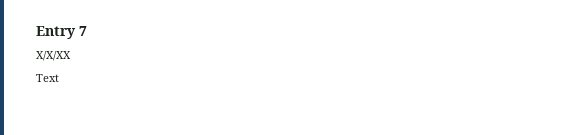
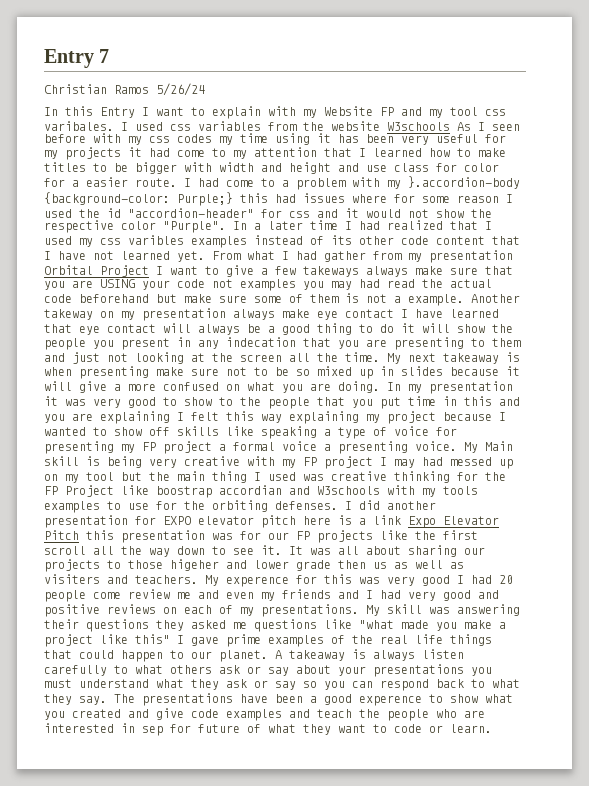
- X/X/XX
- Text
+ Christian Ramos 5/26/24
+ In this Entry I want to explain with my Website FP and my tool css varibales. I used css variables from the website W3schools As I seen before with my css codes my time using it has been very useful for my projects it had come to my attention that I learned how to make titles to be bigger with width and height and use class for color for a easier route. I had come to a problem with my }.accordion-body {background-color: Purple;} this had issues where for some reason I used the id "accordion-header" for css and it would not show the respective color "Purple". In a later time I had realized that I used my css varibles examples instead of its other code content that I have not learned yet. From what I had gather from my presentation Orbital Project I want to give a few takeways always make sure that you are USING your code not examples you may had read the actual code beforehand but make sure some of them is not a example. Another takeway on my presentation always make eye contact I have learned that eye contact will always be a good thing to do it will show the people you present in any indecation that you are presenting to them and just not looking at the screen all the time. My next takeaway is when presenting make sure not to be so mixed up in slides because it will give a more confused on what you are doing. In my presentation it was very good to show to the people that you put time in this and you are explaining I felt this way explaining my project because I wanted to show off skills like speaking a type of voice for presenting my FP project a formal voice a presenting voice. My Main skill is being very creative with my FP project I may had messed up on my tool but the main thing I used was creative thinking for the FP Project like boostrap accordian and W3schools with my tools examples to use for the orbiting defenses. I did another presentation for EXPO elevator pitch here is a link Expo Elevator Pitch this presentation was for our FP projects like the first scroll all the way down to see it. It was all about sharing our projects to those higeher and lower grade then us as well as visiters and teachers. My experence for this was very good I had 20 people come review me and even my friends and I had very good and positive reviews on each of my presentations. My skill was answering their questions they asked me questions like "what made you make a project like this" I gave prime examples of the real life things that could happen to our planet. A takeaway is always listen carefully to what others ask or say about your presentations you must understand what they ask or say so you can respond back to what they say. The presentations have been a good experence to show what you created and give code examples and teach the people who are interested in sep for future of what they want to code or learn.

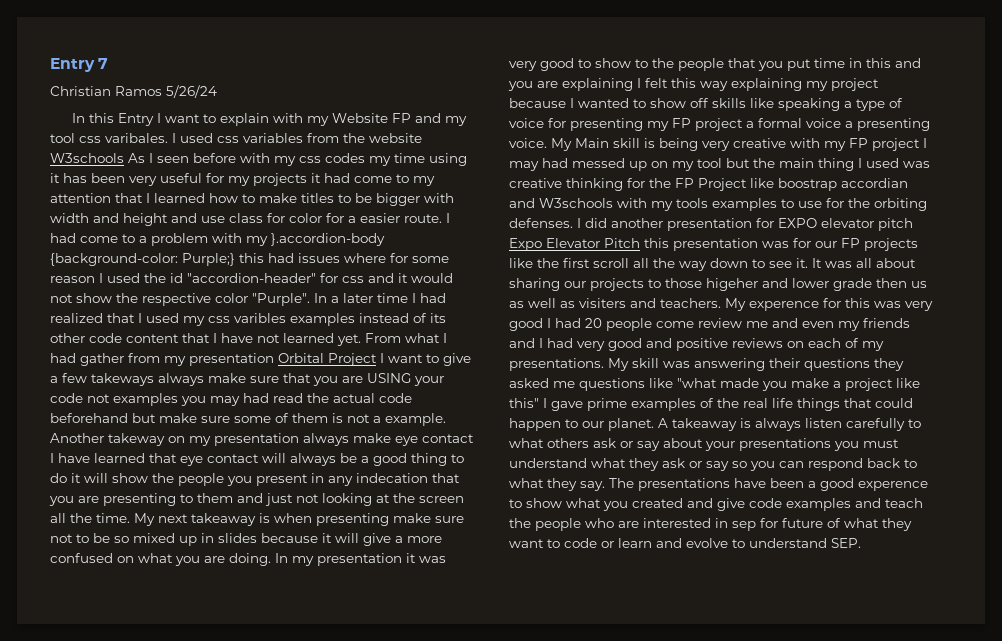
- I did another presentation for EXPO elevator pitch here is a link Expo Elevator Pitch this presentation was for our FP projects like the first scroll all the way down to see it.
+ I did another presentation for EXPO elevator pitch Expo Elevator Pitch this presentation was for our FP projects like the first scroll all the way down to see it.
- The presentations have been a good experence to show what you created and give code examples and teach the people who are interested in sep for future of what they want to code or learn.
+ The presentations have been a good experence to show what you created and give code examples and teach the people who are interested in sep for future of what they want to code or learn and evolve to understand SEP.

